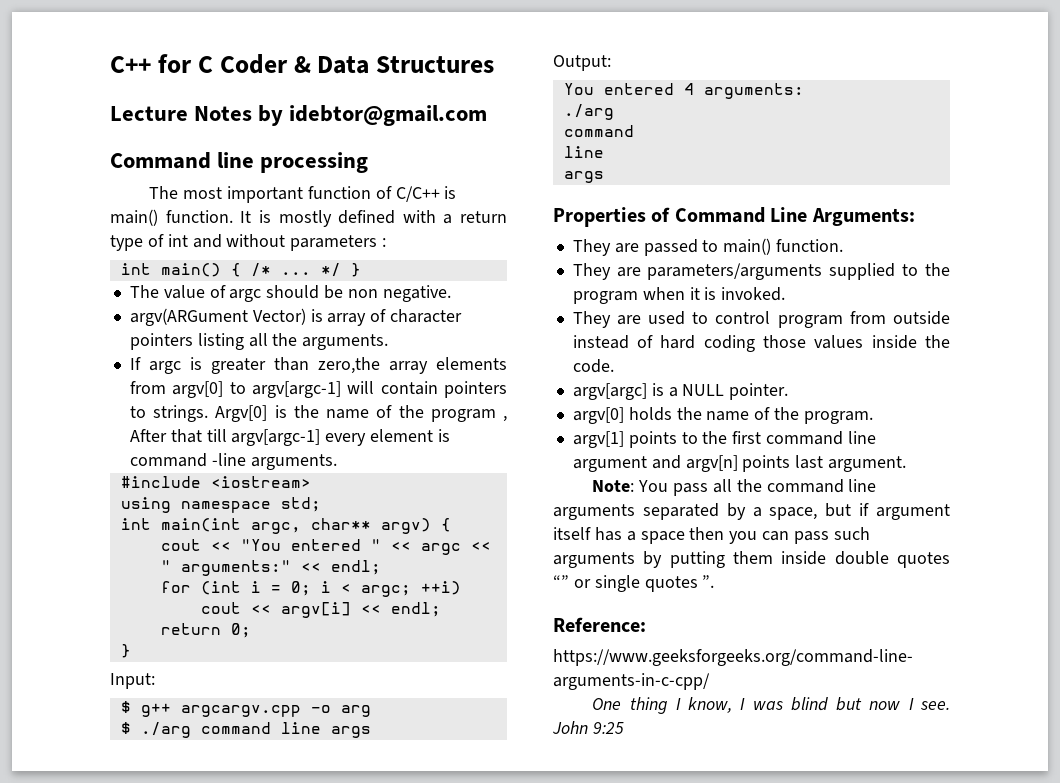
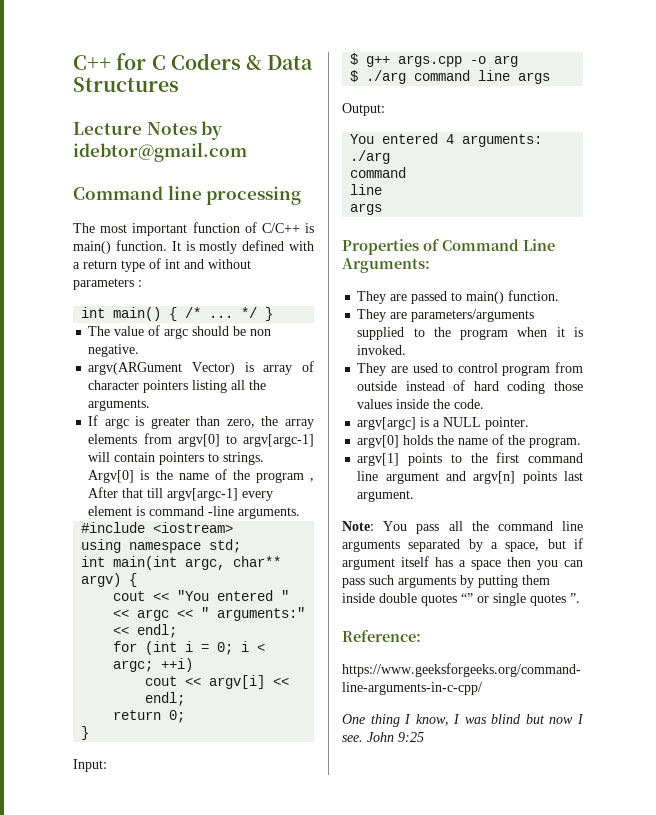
- C++ for C Coder & Data Structures
+ C++ for C Coders & Data Structures
- If argc is greater than zero,the array elements from argv[0] to argv[argc-1] will contain pointers to strings.
+ If argc is greater than zero, the array elements from argv[0] to argv[argc-1] will contain pointers to strings.
- $ g++ argcargv.cpp -o arg
+ $ g++ args.cpp -o arg

